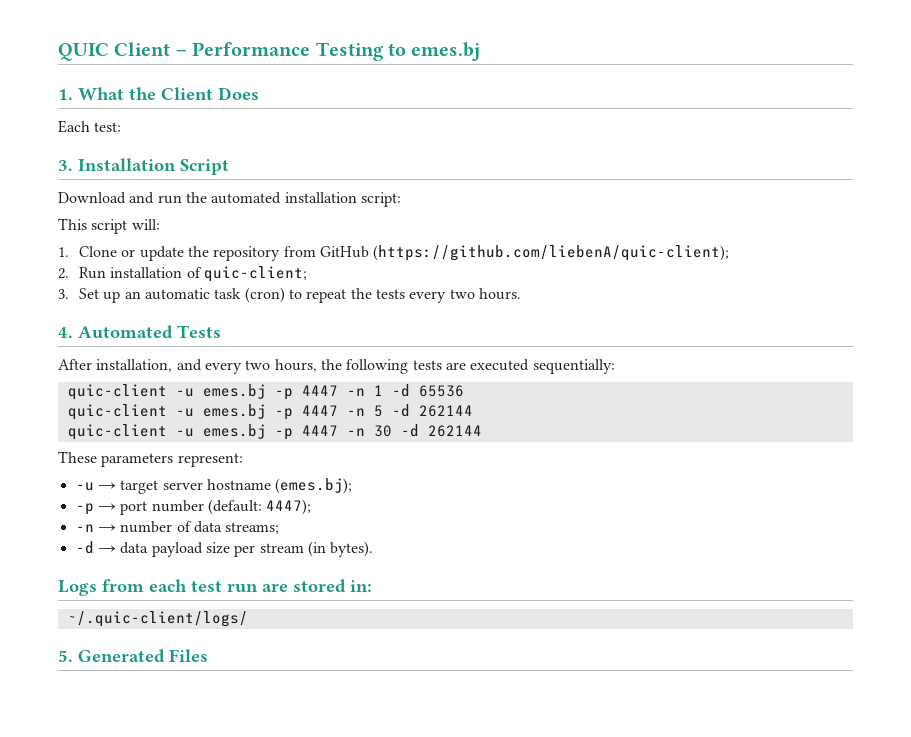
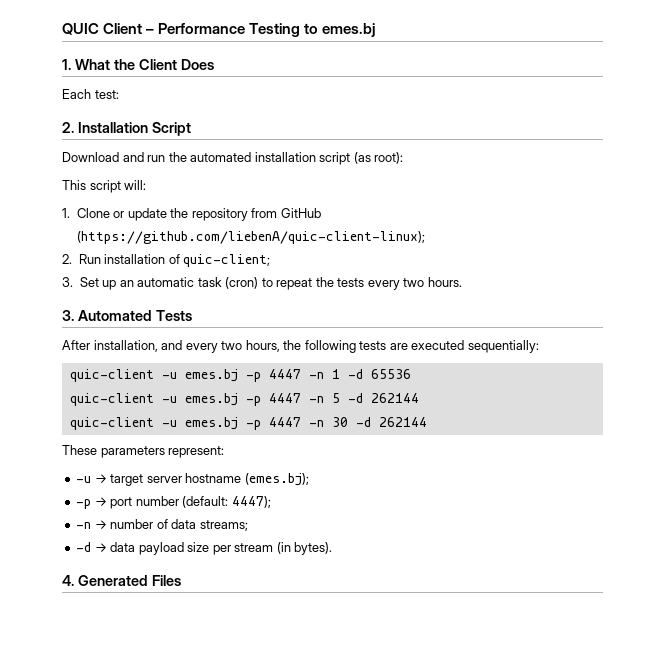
- 3. Installation Script
+ 2. Installation Script
- Download and run the automated installation script:
+ Download and run the automated installation script (as root):
- 1. Clone or update the repository from GitHub (https://github.com/liebenA/quic-client);
+ 1. Clone or update the repository from GitHub (https://github.com/liebenA/quic-client-linux);
- 4. Automated Tests
+ 3. Automated Tests
- Logs from each test run are stored in:
- ~/.quic-client/logs/
- 5. Generated Files
+ 4. Generated Files

